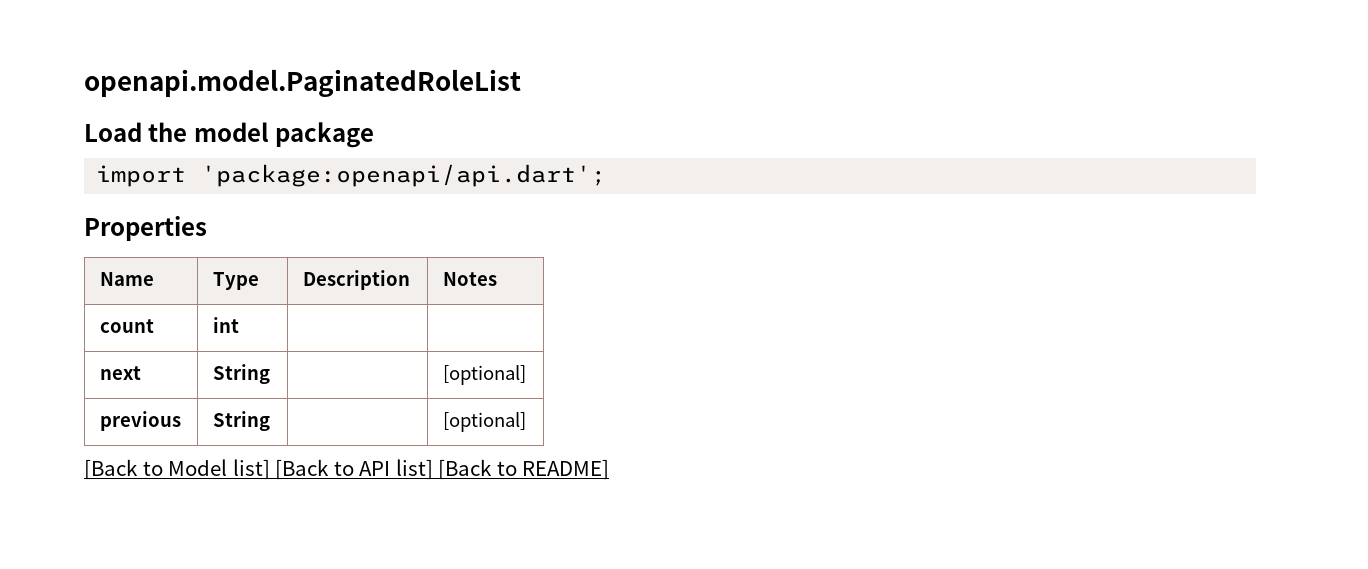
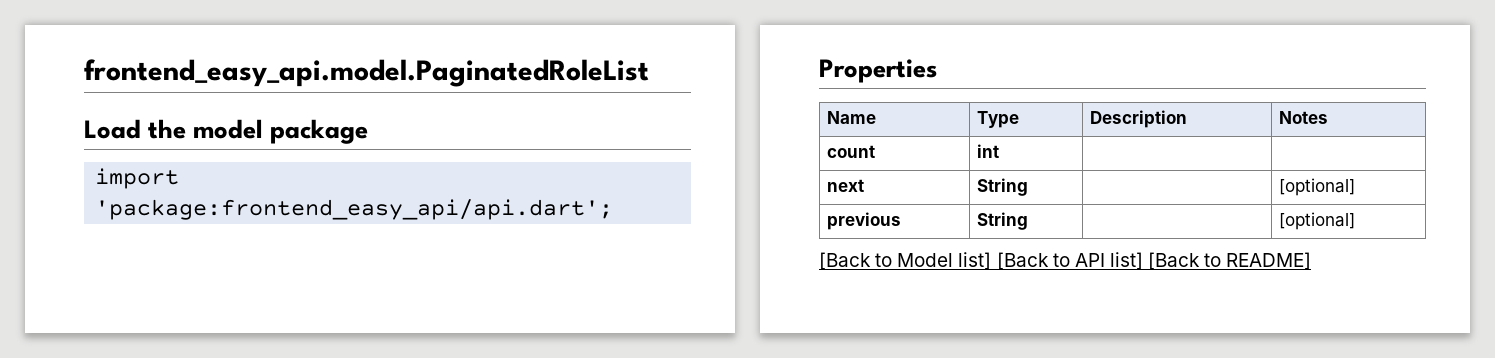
- openapi.model.PaginatedRoleList
+ frontend_easy_api.model.PaginatedRoleList
- import 'package:openapi/api.dart';
+ import 'package:frontend_easy_api/api.dart';

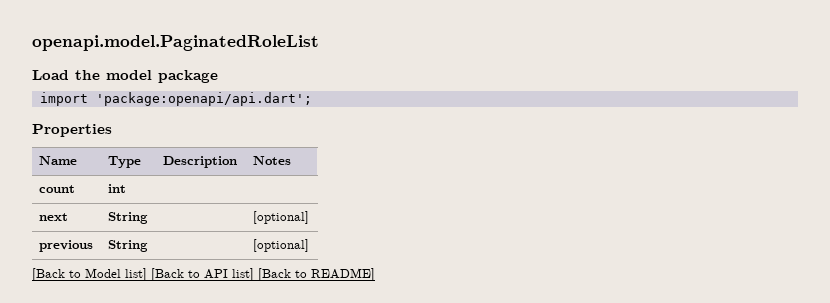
- frontend_easy_api.model.PaginatedRoleList
+ openapi.model.PaginatedRoleList
- import 'package:frontend_easy_api/api.dart';
+ import 'package:openapi/api.dart';

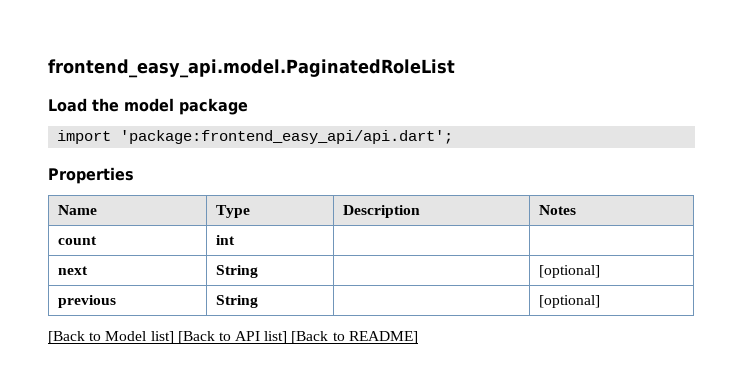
- openapi.model.PaginatedRoleList
+ frontend_easy_api.model.PaginatedRoleList
- import 'package:openapi/api.dart';
+ import 'package:frontend_easy_api/api.dart';

